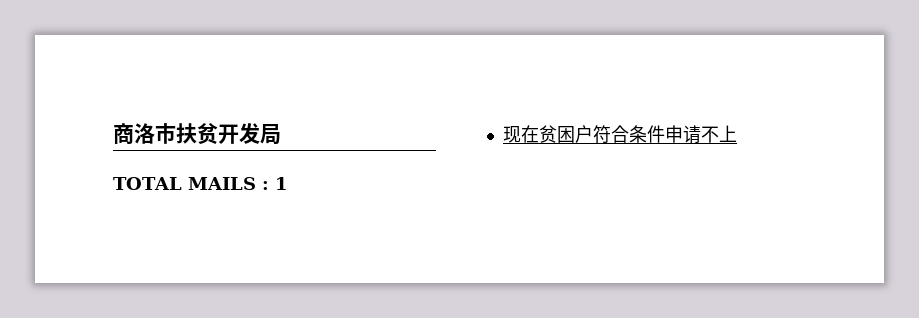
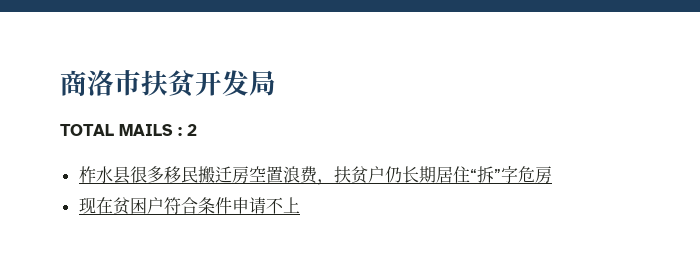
- TOTAL MAILS : 1
+ TOTAL MAILS : 2
+ 柞水县很多移民搬迁房空置浪费，扶贫户仍长期居住“拆”字危房

